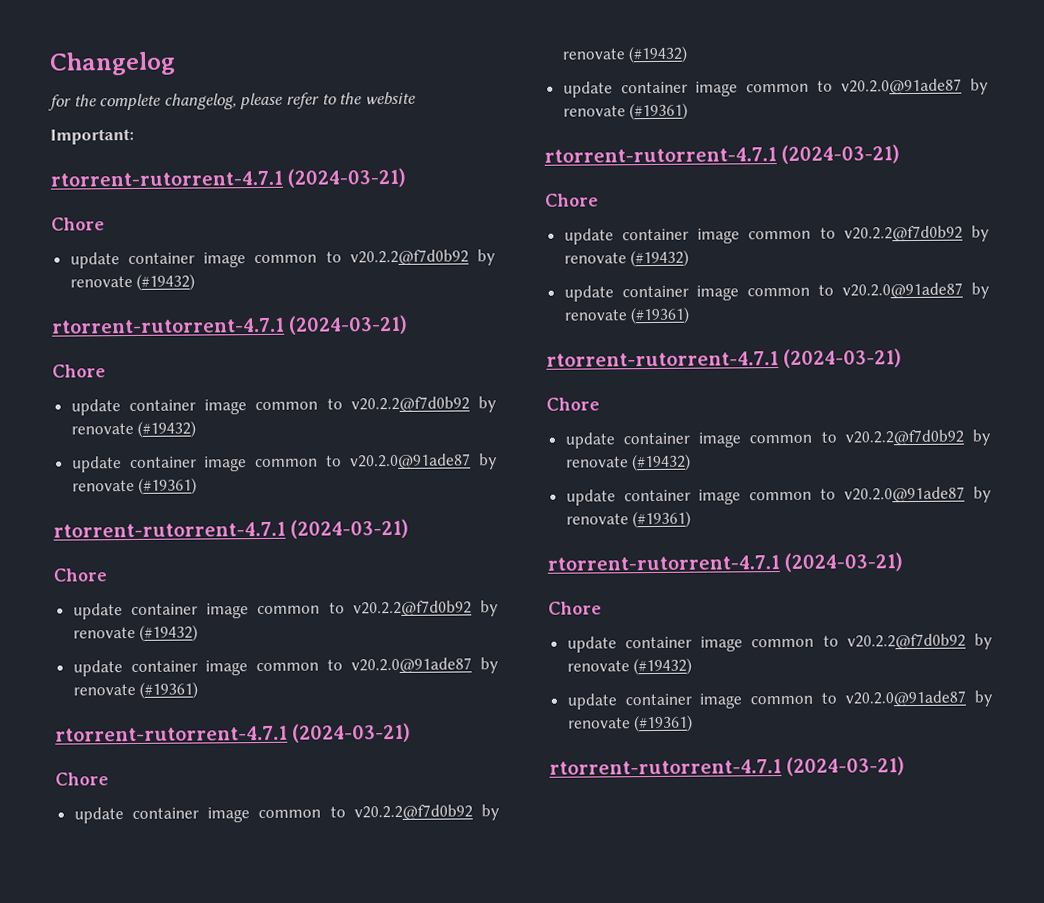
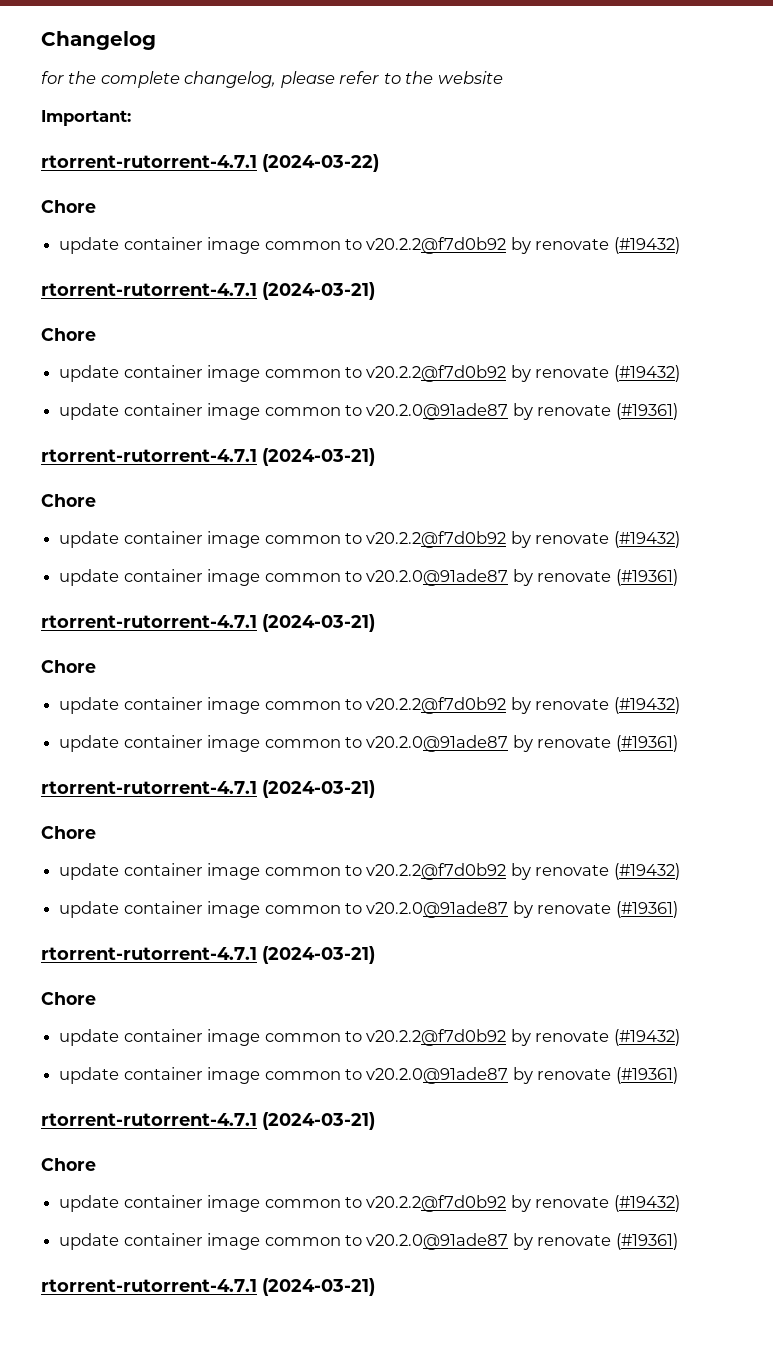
  Important:
- rtorrent-rutorrent-4.7.1 (2024-03-21)
+ rtorrent-rutorrent-4.7.1 (2024-03-22)

